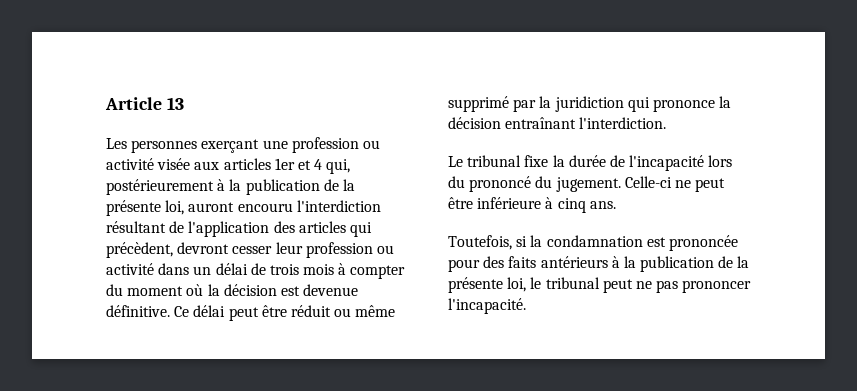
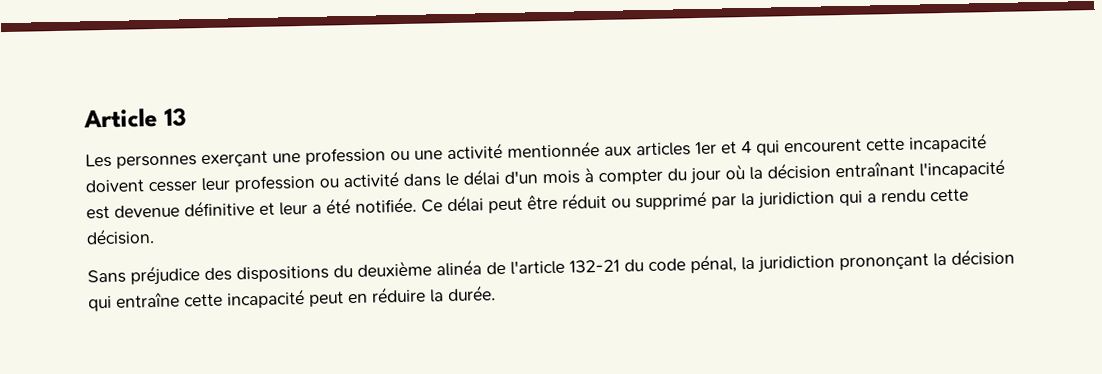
- Les personnes exerçant une profession ou activité visée aux articles 1er et 4 qui, postérieurement à la publication de la présente loi, auront encouru l'interdiction résultant de l'application des articles qui précèdent, devront cesser leur profession ou activité dans un délai de trois mois à compter du moment où la décision est devenue définitive.
+ Les personnes exerçant une profession ou une activité mentionnée aux articles 1er et 4 qui encourent cette incapacité doivent cesser leur profession ou activité dans le délai d'un mois à compter du jour où la décision entraînant l'incapacité est devenue définitive et leur a été notifiée.
- Ce délai peut être réduit ou même supprimé par la juridiction qui prononce la décision entraînant l'interdiction.
- Le tribunal fixe la durée de l'incapacité lors du prononcé du jugement. Celle-ci ne peut être inférieure à cinq ans.
- Toutefois, si la condamnation est prononcée pour des faits antérieurs à la publication de la présente loi, le tribunal peut ne pas prononcer l'incapacité.
+ Ce délai peut être réduit ou supprimé par la juridiction qui a rendu cette décision.
+ Sans préjudice des dispositions du deuxième alinéa de l'article 132-21 du code pénal, la juridiction prononçant la décision qui entraîne cette incapacité peut en réduire la durée.

